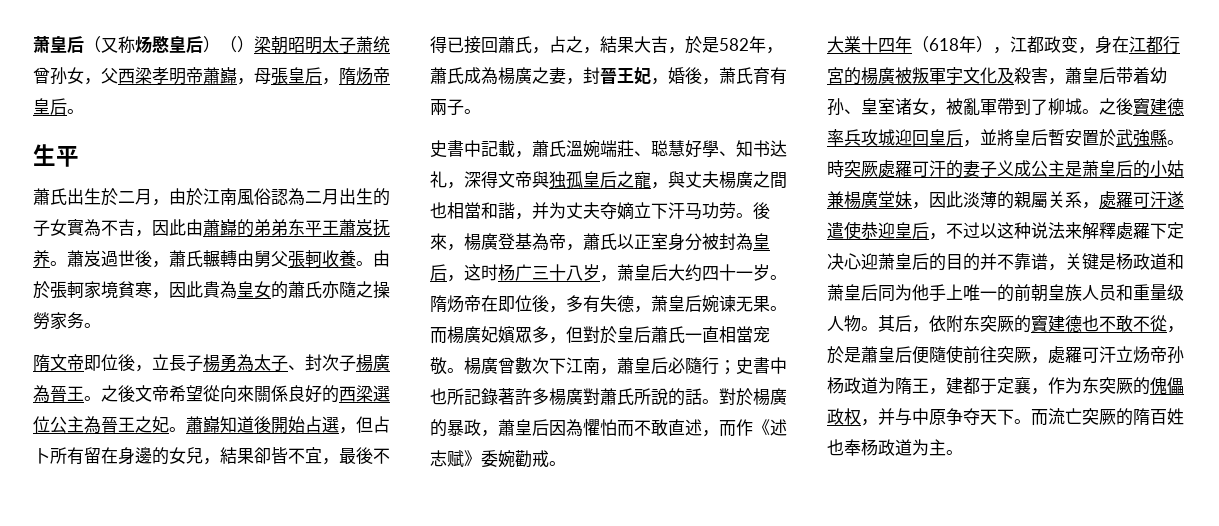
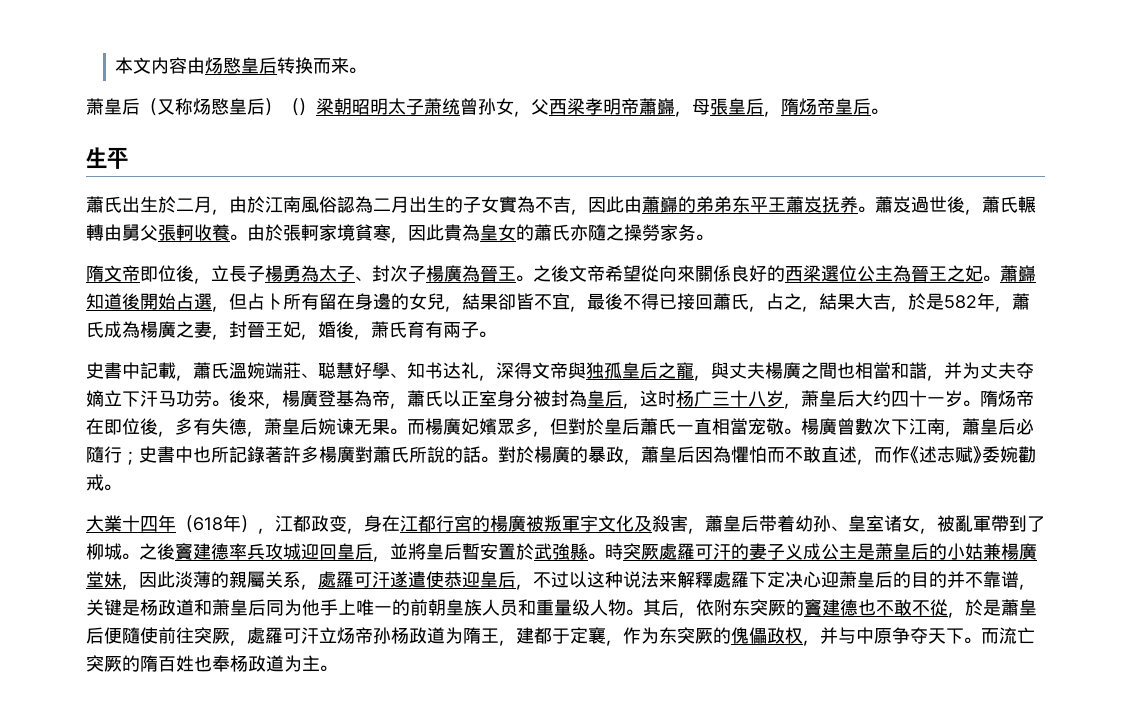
+ 本文内容由炀愍皇后转换而来。

